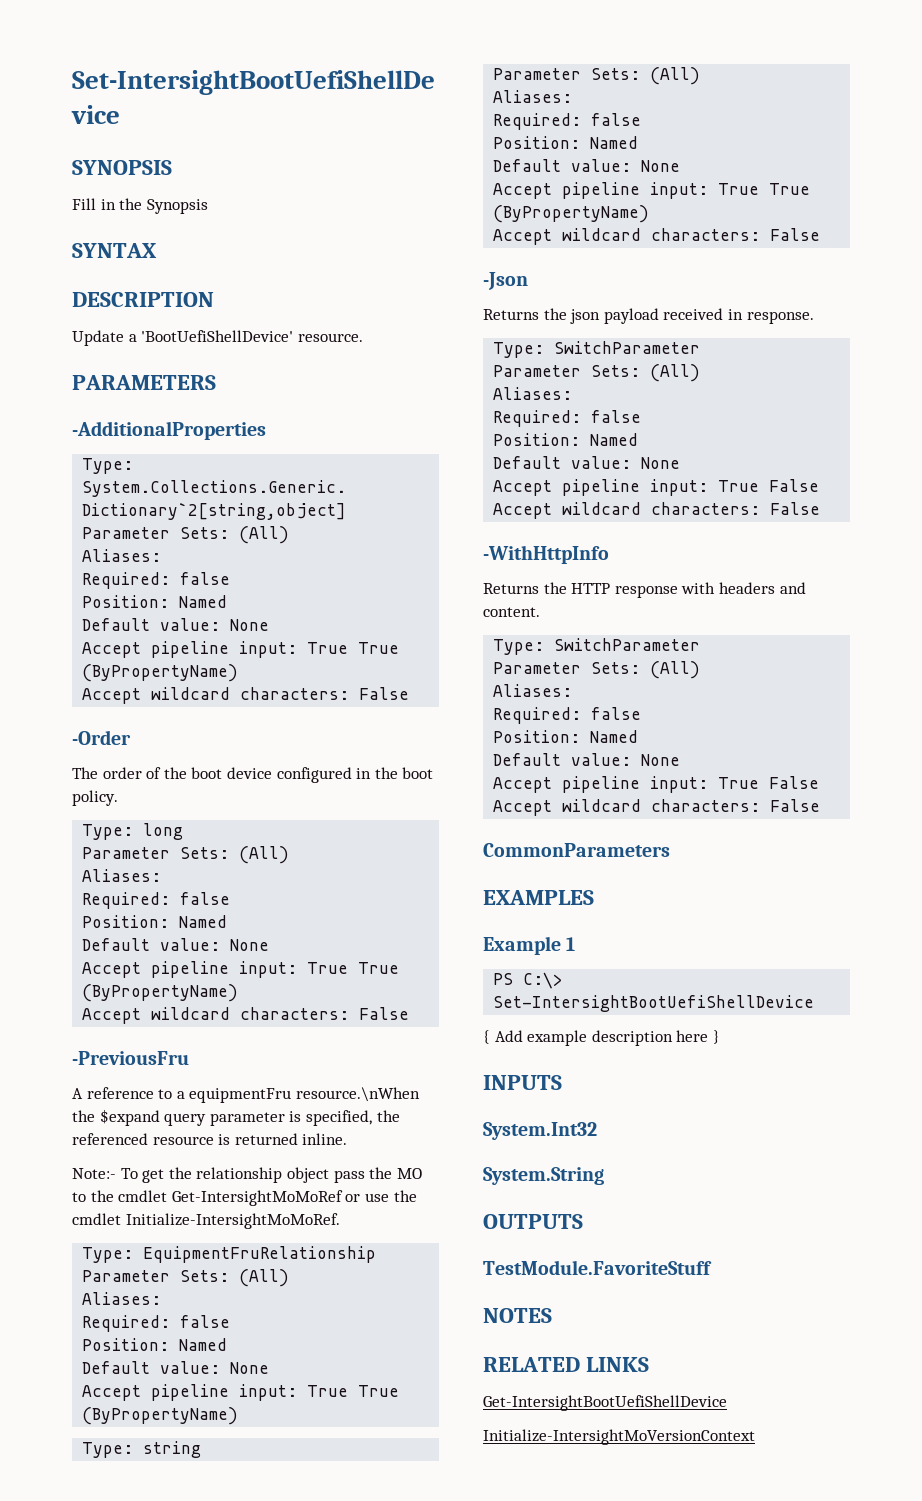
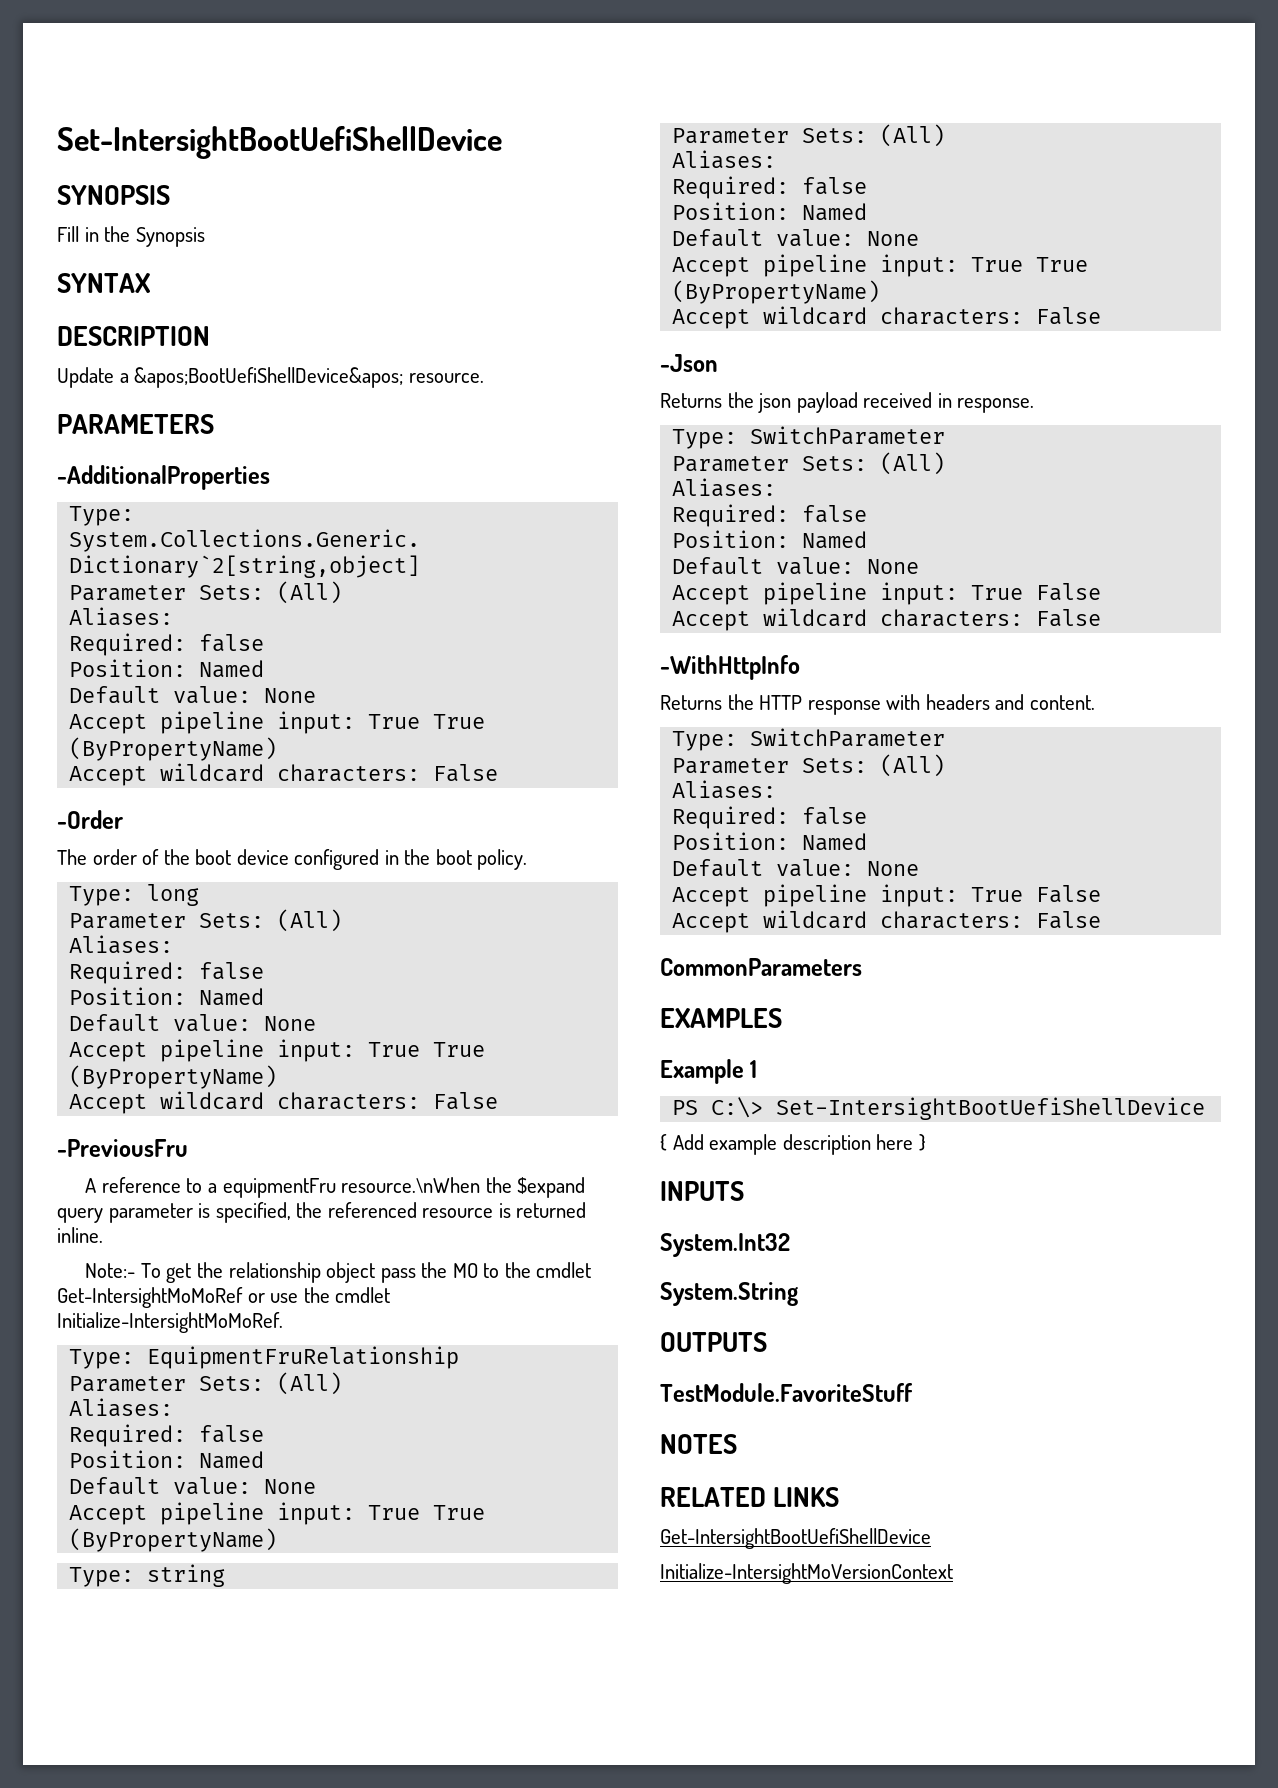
- Update a 'BootUefiShellDevice' resource.
+ Update a &apos;BootUefiShellDevice&apos; resource.

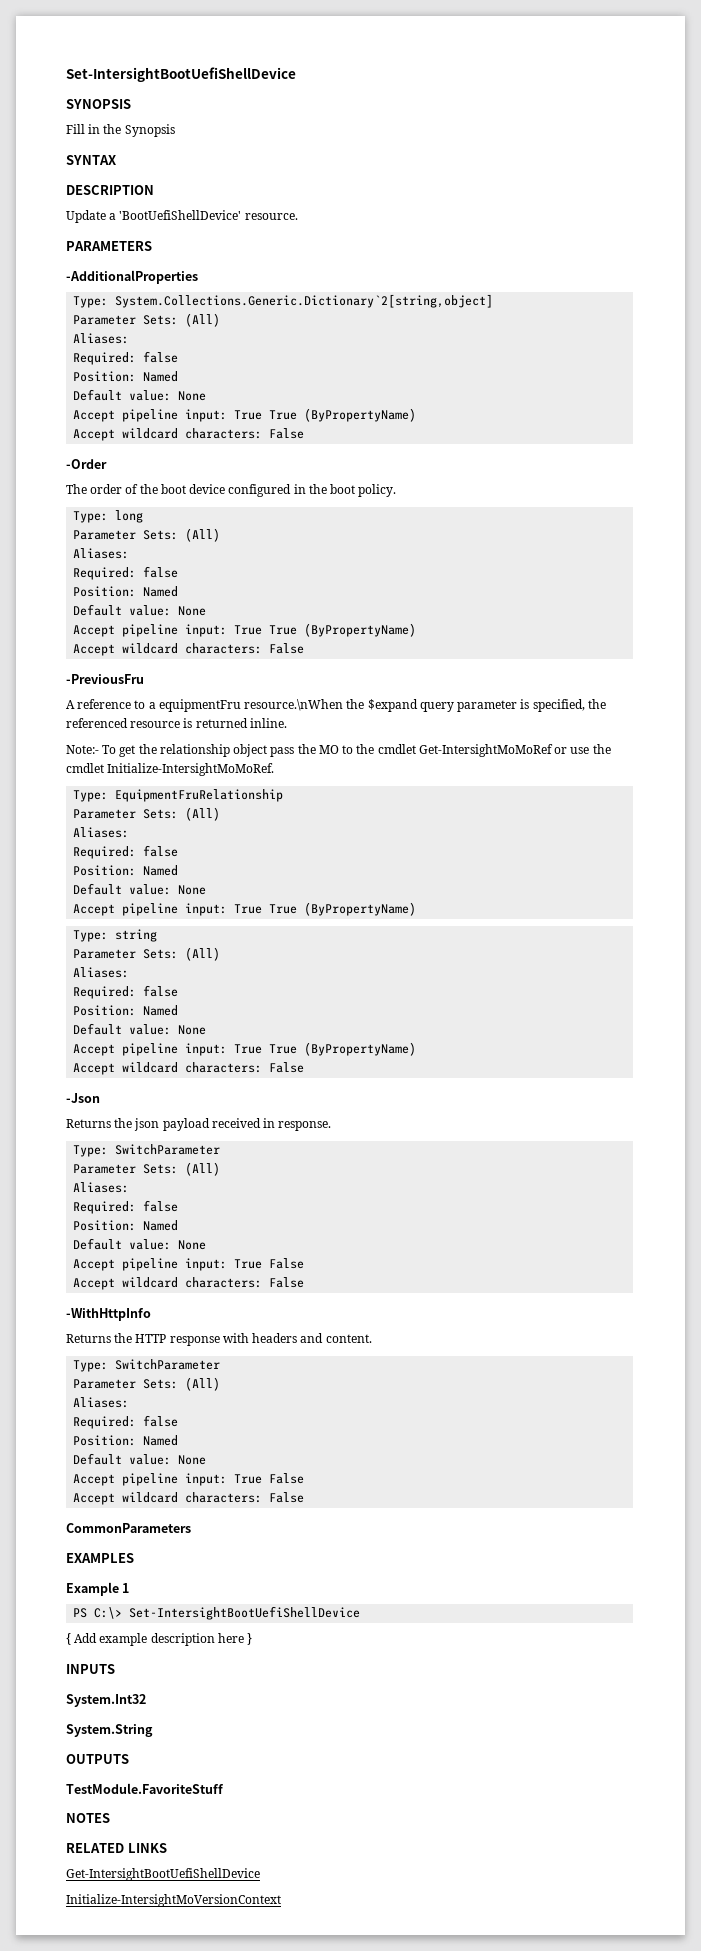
- Update a &apos;BootUefiShellDevice&apos; resource.
+ Update a 'BootUefiShellDevice' resource.

